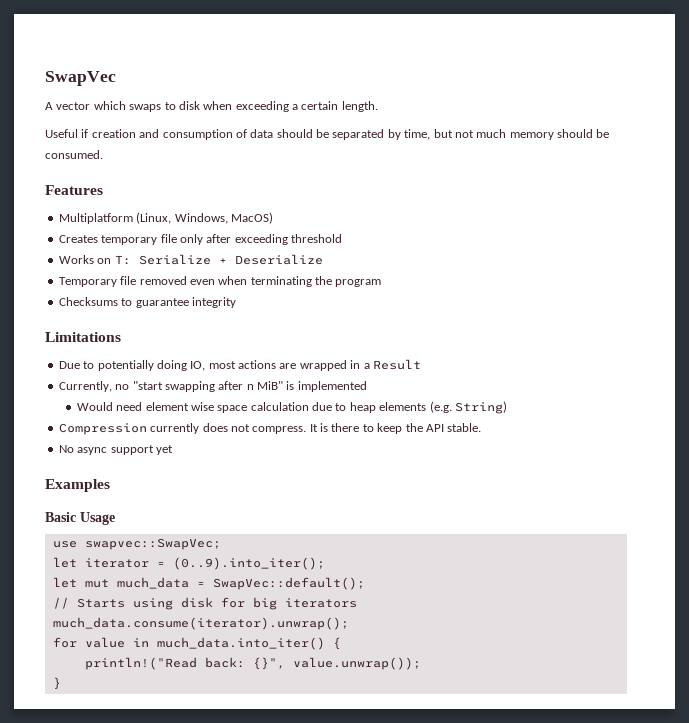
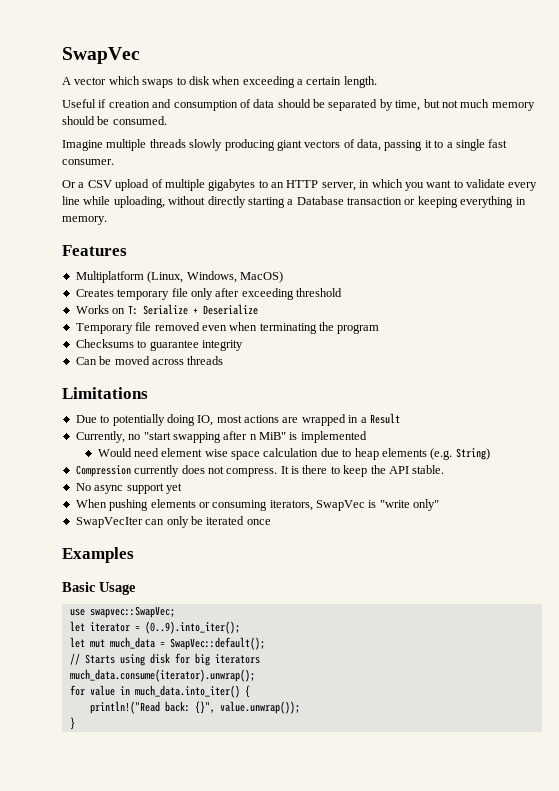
+ Imagine multiple threads slowly producing giant vectors of data, passing it to a single fast consumer.
+ Or a CSV upload of multiple gigabytes to an HTTP server, in which you want to validate every line while uploading, without directly starting a Database transaction or keeping everything in memory.
+ Can be moved across threads
+ When pushing elements or consuming iterators, SwapVec is "write only"
+ SwapVecIter can only be iterated once

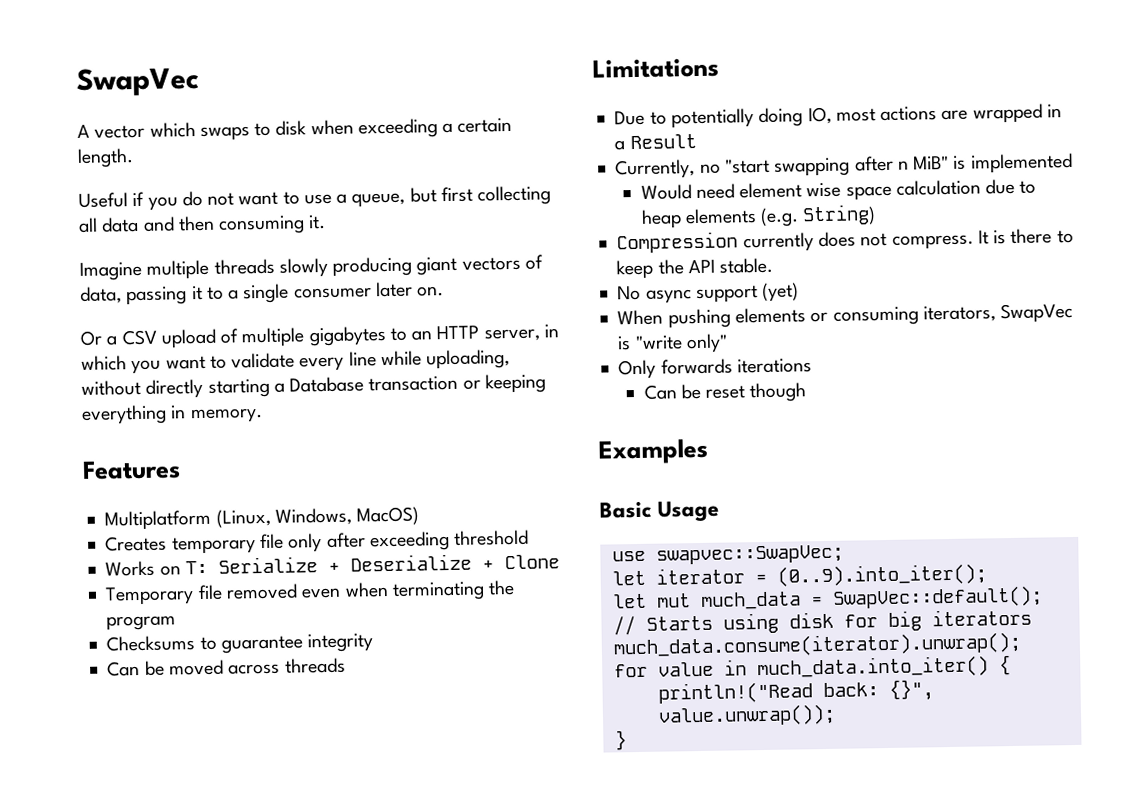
- Useful if creation and consumption of data should be separated by time, but not much memory should be consumed.
+ Useful if you do not want to use a queue, but first collecting all data and then consuming it.
- Imagine multiple threads slowly producing giant vectors of data, passing it to a single fast consumer.
+ Imagine multiple threads slowly producing giant vectors of data, passing it to a single consumer later on.
- Works on T: Serialize + Deserialize
+ Works on T: Serialize + Deserialize + Clone
- No async support yet
+ No async support (yet)
- SwapVecIter can only be iterated once
+ Only forwards iterations
+ Can be reset though

